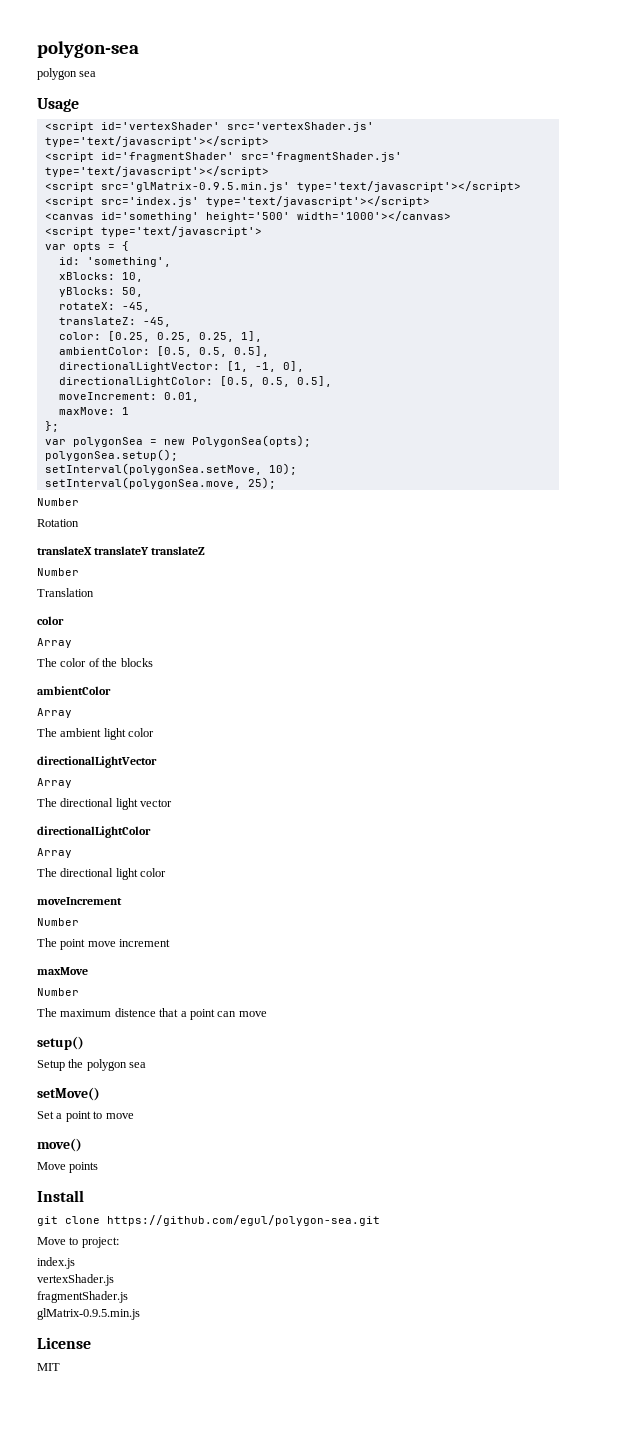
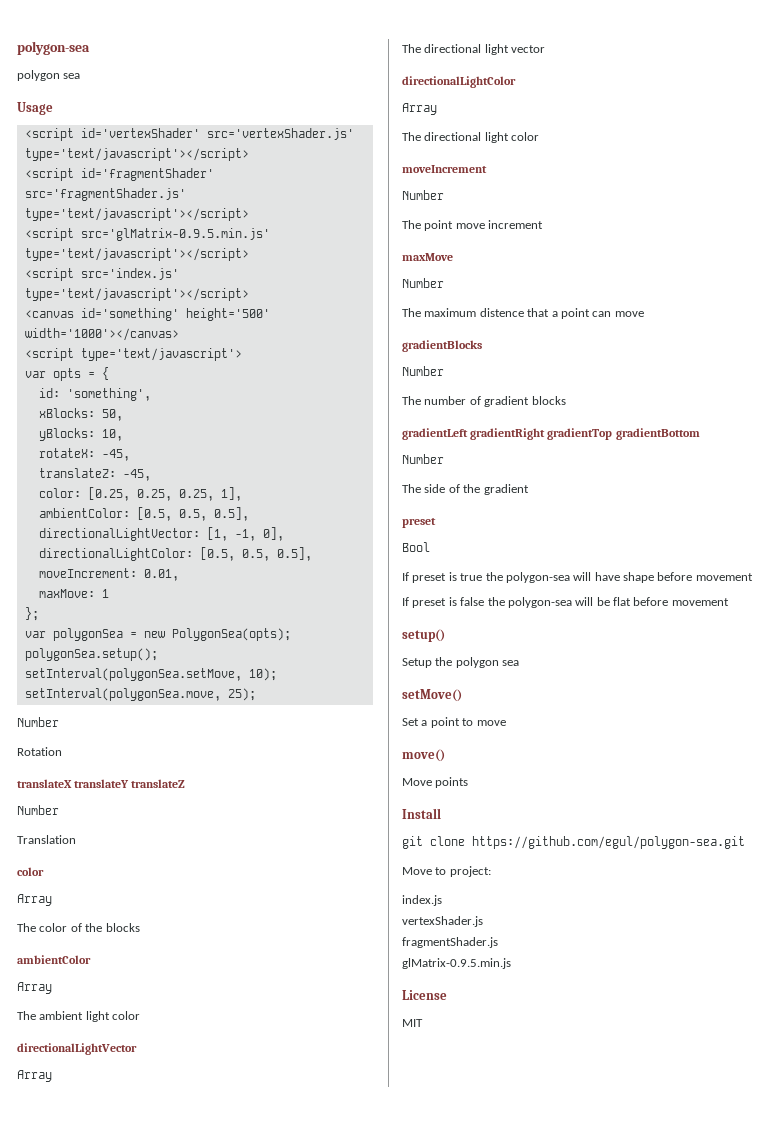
- xBlocks: 10,
+ xBlocks: 50,
- yBlocks: 50,
+ yBlocks: 10,
+ gradientBlocks
+ Number
+ The number of gradient blocks
+ gradientLeft gradientRight gradientTop gradientBottom
+ Number
+ The side of the gradient
+ preset
+ Bool
+ If preset is true the polygon-sea will have shape before movement
+ If preset is false the polygon-sea will be flat before movement

